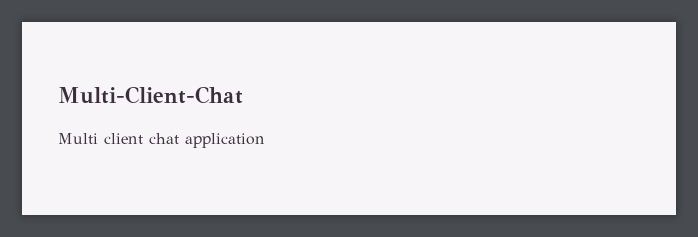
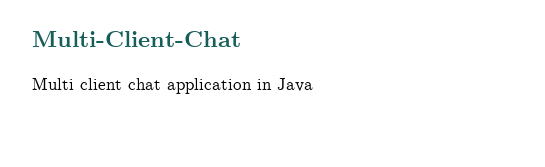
- Multi client chat application
+ Multi client chat application in Java

